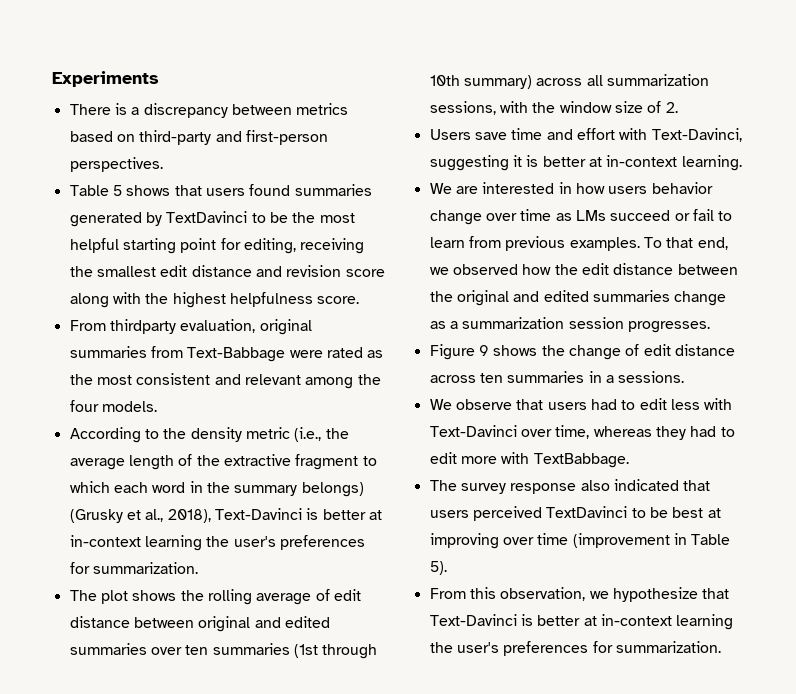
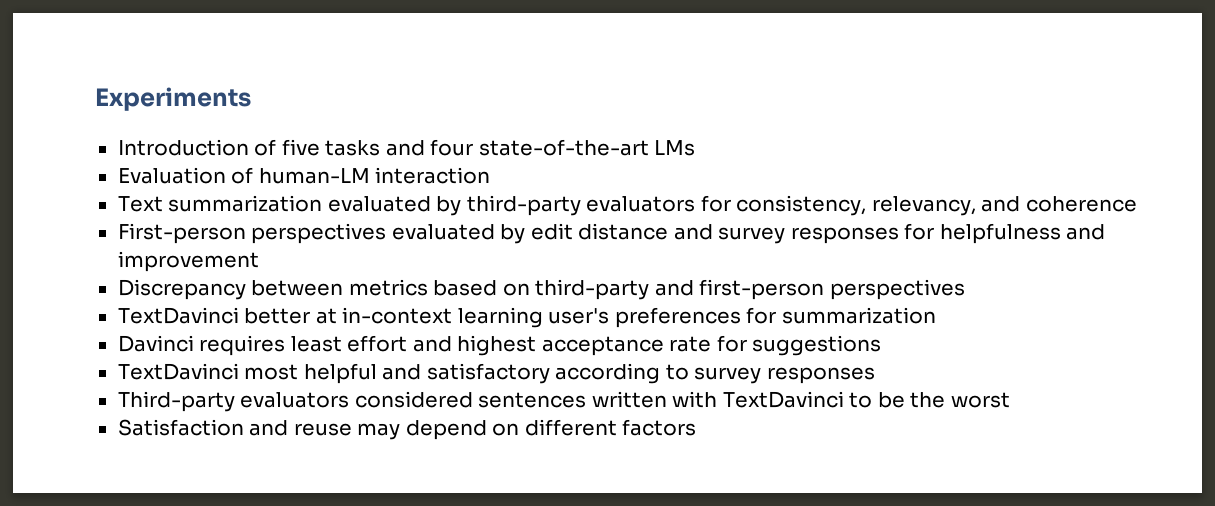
- There is a discrepancy between metrics based on third-party and first-person perspectives.
- Table 5 shows that users found summaries generated by TextDavinci to be the most helpful starting point for editing, receiving the smallest edit distance and revision score along with the highest helpfulness score.
- From thirdparty evaluation, original summaries from Text-Babbage were rated as the most consistent and relevant among the four models.
- According to the density metric (i.e., the average length of the extractive fragment to which each word in the summary belongs) (Grusky et al., 2018), Text-Davinci is better at in-context learning the user's preferences for summarization.
- The plot shows the rolling average of edit distance between original and edited summaries over ten summaries (1st through 10th summary) across all summarization sessions, with the window size of 2.
- Users save time and effort with Text-Davinci, suggesting it is better at in-context learning.
- We are interested in how users behavior change over time as LMs succeed or fail to learn from previous examples. To that end, we observed how the edit distance between the original and edited summaries change as a summarization session progresses.
- Figure 9 shows the change of edit distance across ten summaries in a sessions.
- We observe that users had to edit less with Text-Davinci over time, whereas they had to edit more with TextBabbage.
- The survey response also indicated that users perceived TextDavinci to be best at improving over time (improvement in Table 5).
- From this observation, we hypothesize that Text-Davinci is better at in-context learning the user's preferences for summarization.
+ Introduction of five tasks and four state-of-the-art LMs
+ Evaluation of human-LM interaction
+ Text summarization evaluated by third-party evaluators for consistency, relevancy, and coherence
+ First-person perspectives evaluated by edit distance and survey responses for helpfulness and improvement
+ Discrepancy between metrics based on third-party and first-person perspectives
+ TextDavinci better at in-context learning user's preferences for summarization
+ Davinci requires least effort and highest acceptance rate for suggestions
+ TextDavinci most helpful and satisfactory according to survey responses
+ Third-party evaluators considered sentences written with TextDavinci to be the worst
+ Satisfaction and reuse may depend on different factors

